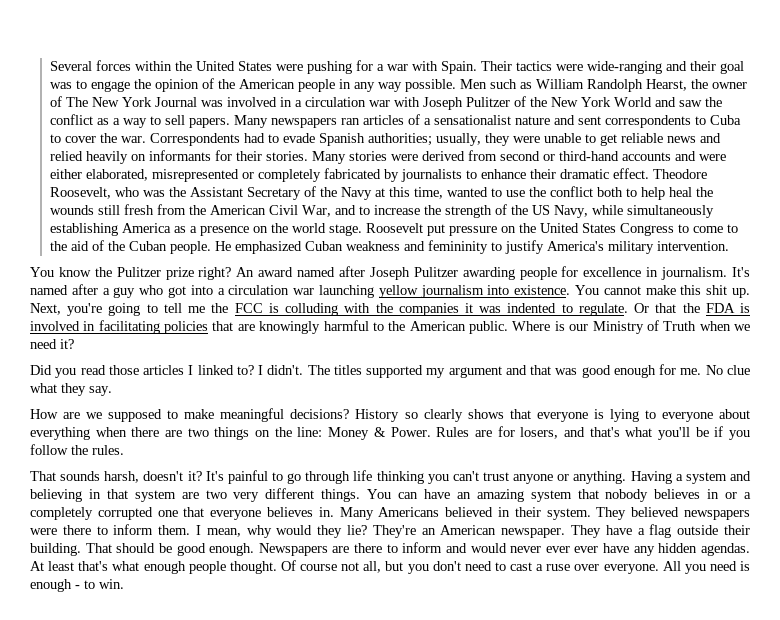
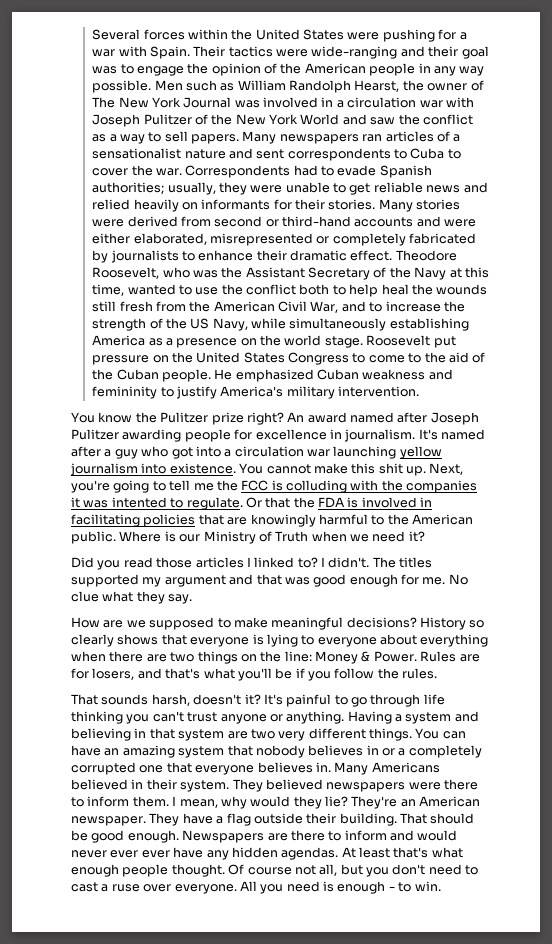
- Next, you're going to tell me the FCC is colluding with the companies it was indented to regulate.
+ Next, you're going to tell me the FCC is colluding with the companies it was intented to regulate.

